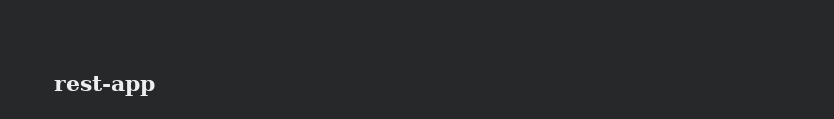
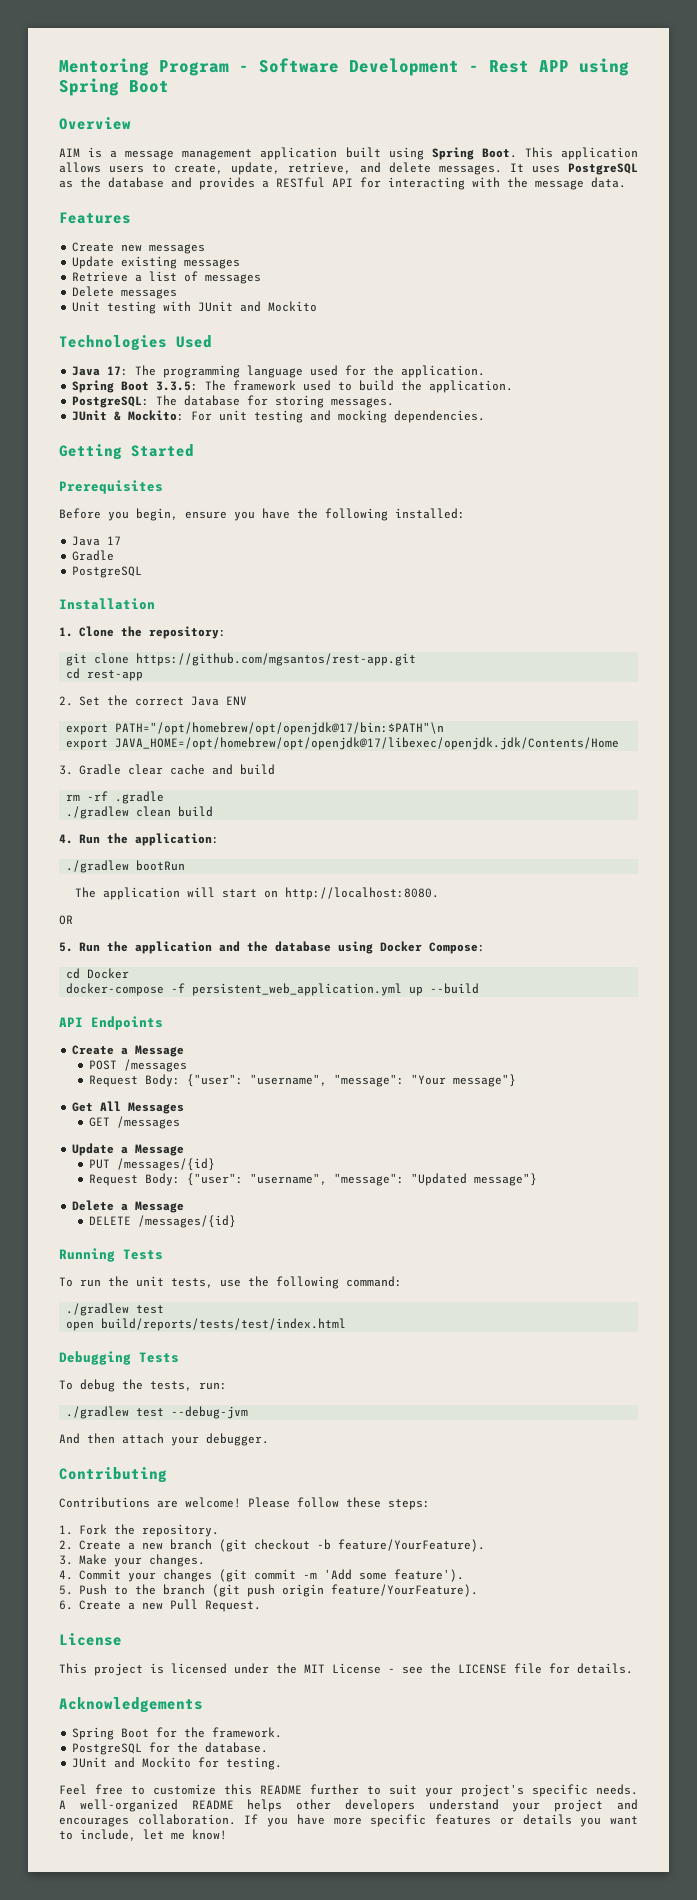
- rest-app
+ Mentoring Program - Software Development - Rest APP using Spring Boot
+ Overview
+ AIM is a message management application built using Spring Boot. This application allows users to create, update, retrieve, and delete messages. It uses PostgreSQL as the database and provides a RESTful API for interacting with the message data.
+ Features
+ Create new messages
+ Update existing messages
+ Retrieve a list of messages
+ Delete messages
+ Unit testing with JUnit and Mockito
+ Technologies Used
+ Java 17: The programming language used for the application.
+ Spring Boot 3.3.5: The framework used to build the application.
+ PostgreSQL: The database for storing messages.
+ JUnit & Mockito: For unit testing and mocking dependencies.
+ Getting Started
+ Prerequisites
+ Before you begin, ensure you have the following installed:
+ Java 17
+ Gradle
+ PostgreSQL
+ Installation
+ 1. Clone the repository:
+ git clone https://github.com/mgsantos/rest-app.git
+ cd rest-app
+ 2. Set the correct Java ENV
+ export PATH="/opt/homebrew/opt/openjdk@17/bin:$PATH"\n
+ export JAVA_HOME=/opt/homebrew/opt/openjdk@17/libexec/openjdk.jdk/Contents/Home
+ 3. Gradle clear cache and build
+ rm -rf .gradle
+ ./gradlew clean build
+ 4. Run the application:
+ ./gradlew bootRun
+ The application will start on http://localhost:8080.
+ OR
+ 5. Run the application and the database using Docker Compose:
+ cd Docker
+ docker-compose -f persistent_web_application.yml up --build
+ API Endpoints
+ Create a Message
+ POST /messages
+ Request Body: {"user": "username", "message": "Your message"}
+ Get All Messages
+ GET /messages
+ Update a Message
+ PUT /messages/{id}
+ Request Body: {"user": "username", "message": "Updated message"}
+ Delete a Message
+ DELETE /messages/{id}
+ Running Tests
+ To run the unit tests, use the following command:
+ ./gradlew test
+ open build/reports/tests/test/index.html
+ Debugging Tests
+ To debug the tests, run:
+ ./gradlew test --debug-jvm
+ And then attach your debugger.
+ Contributing
+ Contributions are welcome! Please follow these steps:
+ 1. Fork the repository.
+ 2. Create a new branch (git checkout -b feature/YourFeature).
+ 3. Make your changes.
+ 4. Commit your changes (git commit -m 'Add some feature').
+ 5. Push to the branch (git push origin feature/YourFeature).
+ 6. Create a new Pull Request.
+ License
+ This project is licensed under the MIT License - see the LICENSE file for details.
+ Acknowledgements
+ Spring Boot for the framework.
+ PostgreSQL for the database.
+ JUnit and Mockito for testing.
+ Feel free to customize this README further to suit your project's specific needs. A well-organized README helps other developers understand your project and encourages collaboration. If you have more specific features or details you want to include, let me know!

